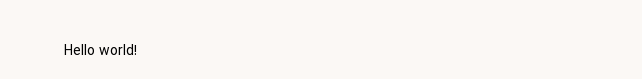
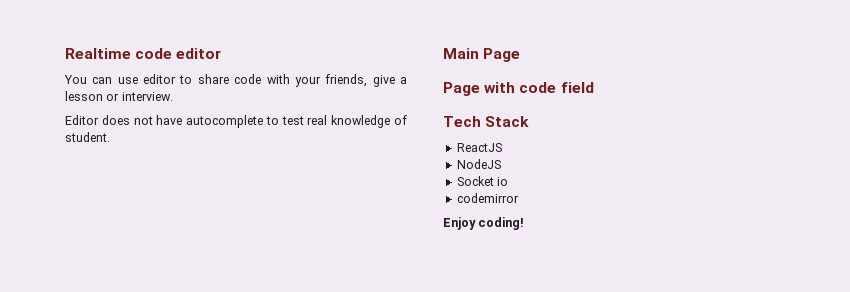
- Hello world!
+ Realtime code editor
+ You can use editor to share code with your friends, give a lesson or interview.
+ Editor does not have autocomplete to test real knowledge of student.
+ Main Page
+ Page with code field
+ Tech Stack
+ ReactJS
+ NodeJS
+ Socket io
+ codemirror
+ Enjoy coding!

